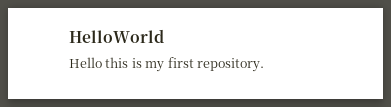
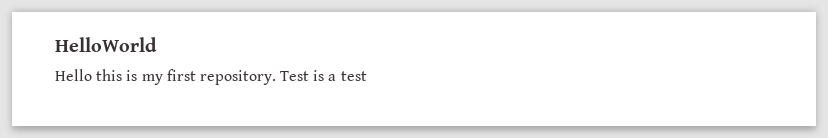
+ Test is a test

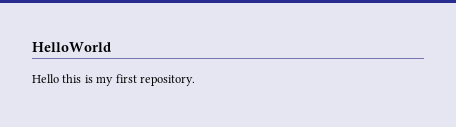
- Test is a test

